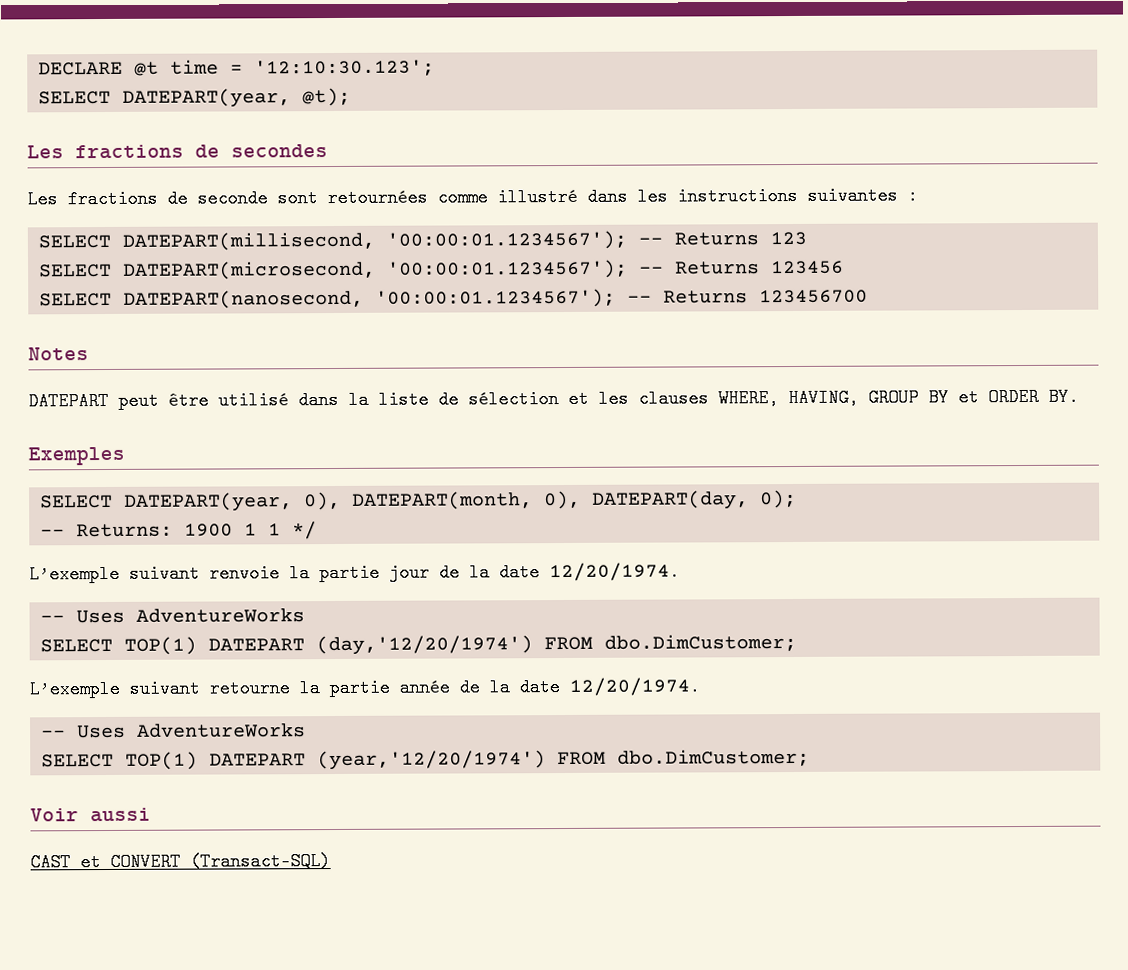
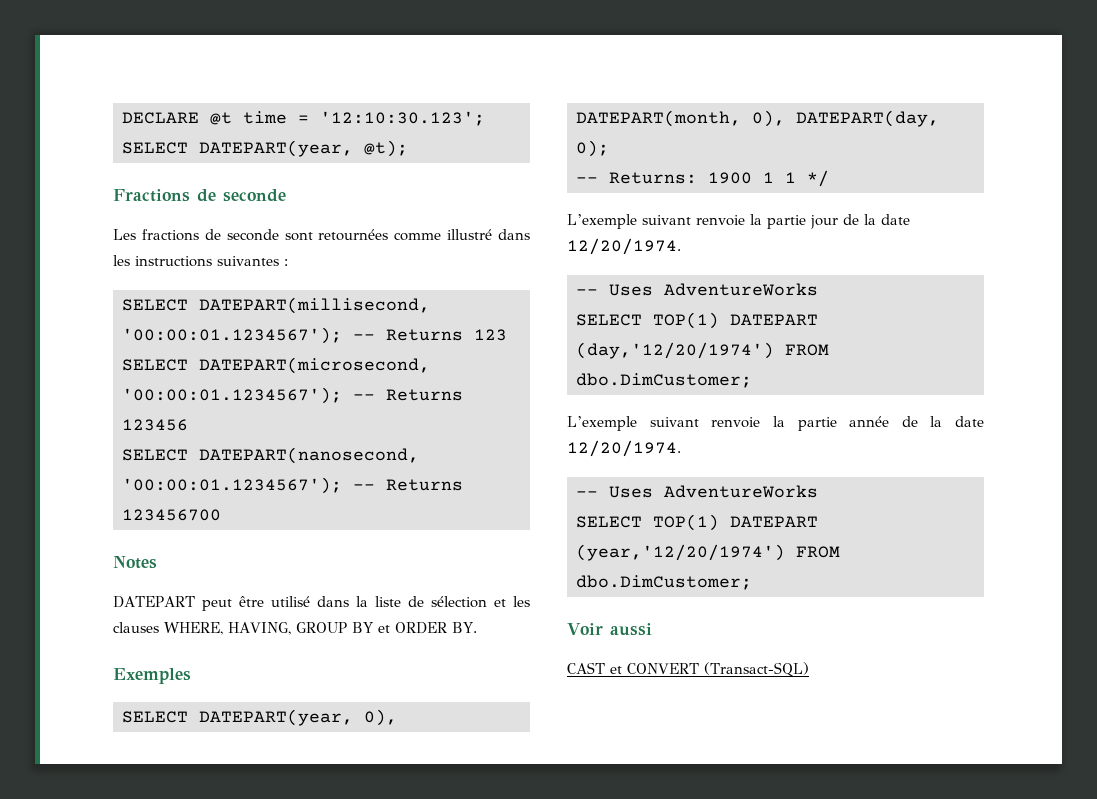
- Les fractions de secondes
+ Fractions de seconde
- L’exemple suivant retourne la partie année de la date 12/20/1974.
+ L’exemple suivant renvoie la partie année de la date 12/20/1974.

